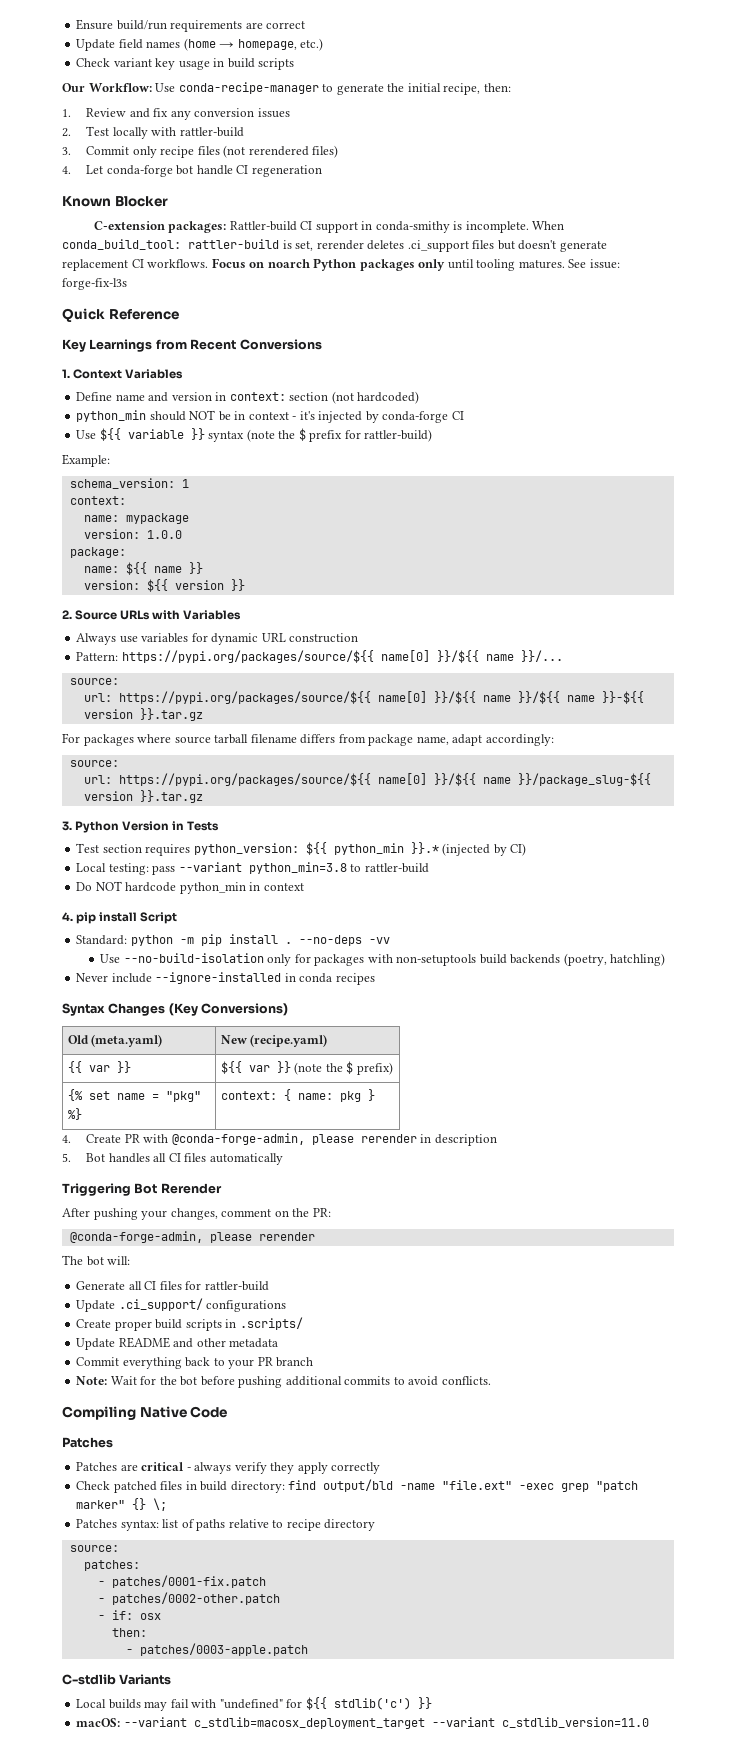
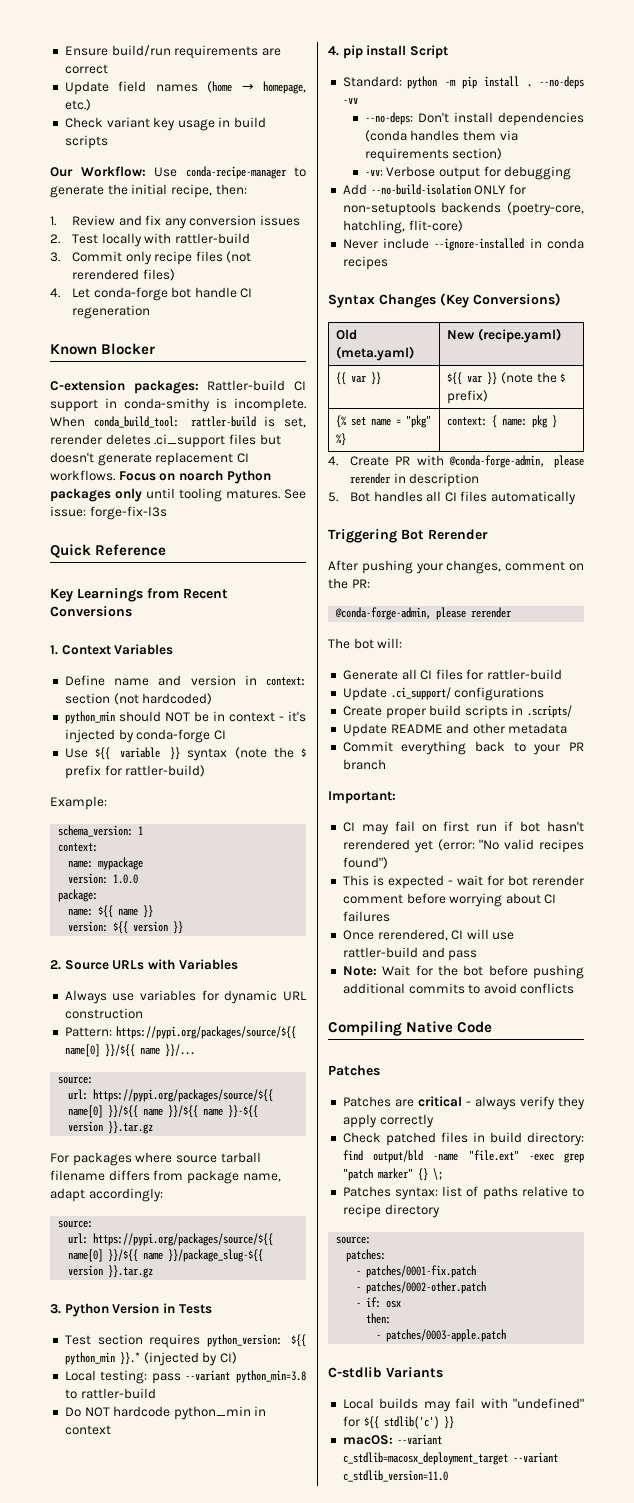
- Use --no-build-isolation only for packages with non-setuptools build backends (poetry, hatchling)
+ --no-deps: Don't install dependencies (conda handles them via requirements section)
+ -vv: Verbose output for debugging
+ Add --no-build-isolation ONLY for non-setuptools backends (poetry-core, hatchling, flit-core)
+ Important:
+ CI may fail on first run if bot hasn't rerendered yet (error: "No valid recipes found")
+ This is expected - wait for bot rerender comment before worrying about CI failures
+ Once rerendered, CI will use rattler-build and pass
- Note: Wait for the bot before pushing additional commits to avoid conflicts.
+ Note: Wait for the bot before pushing additional commits to avoid conflicts

